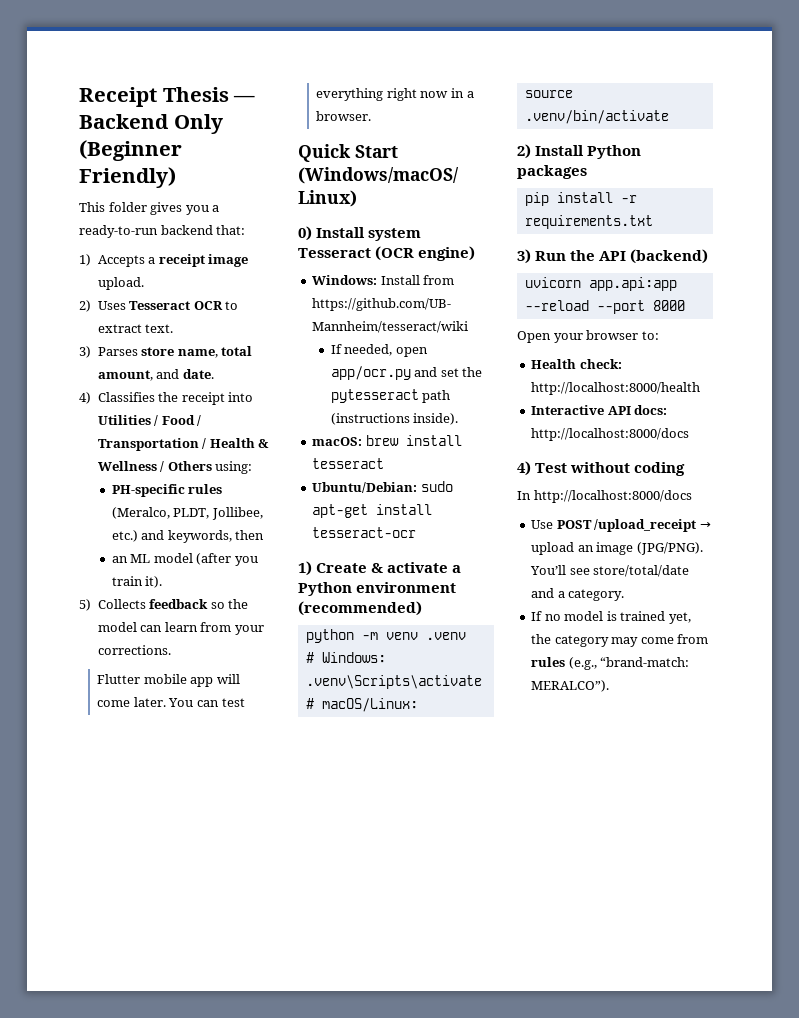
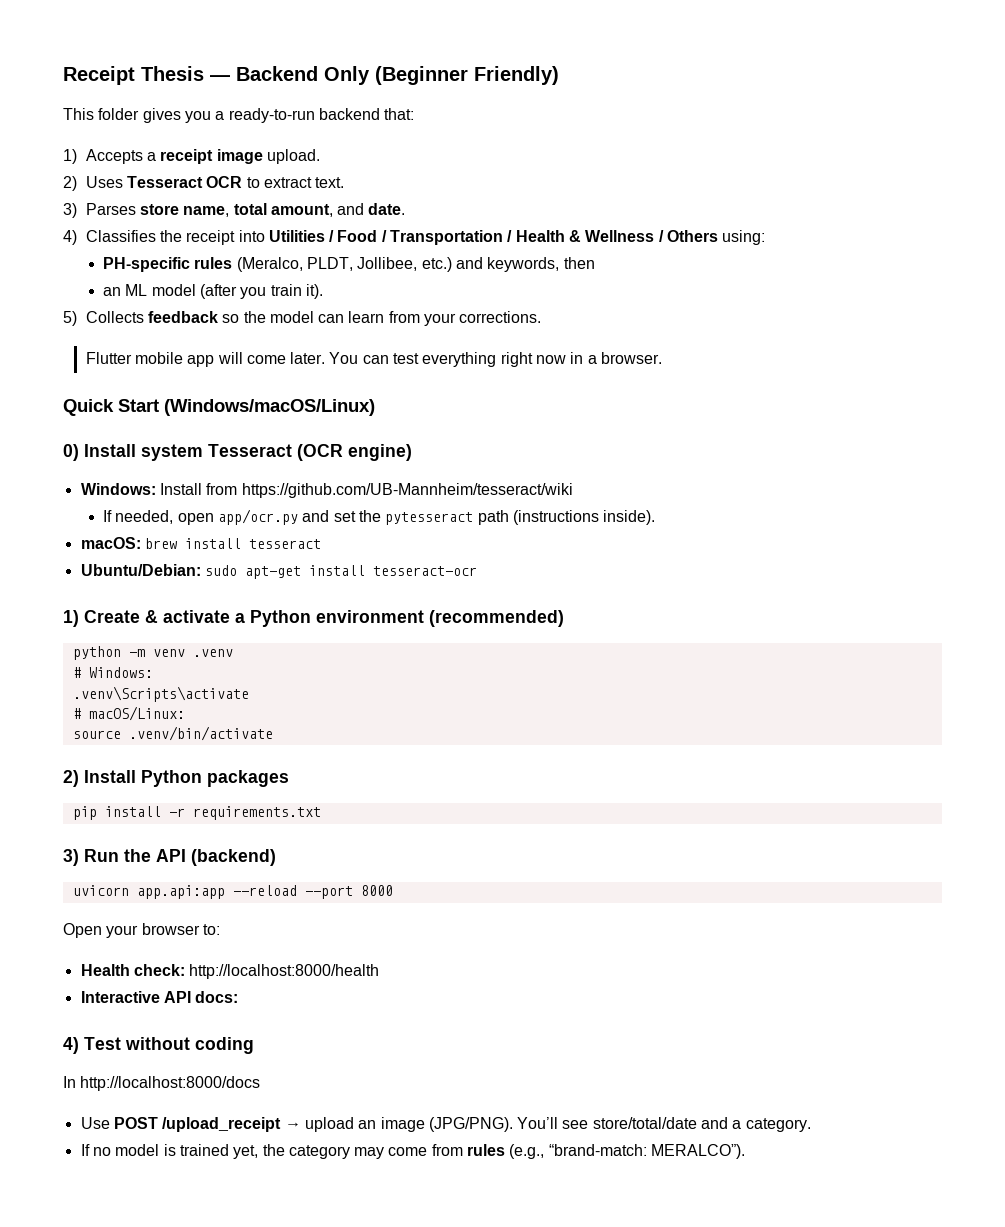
- Interactive API docs: http://localhost:8000/docs
+ Interactive API docs:

